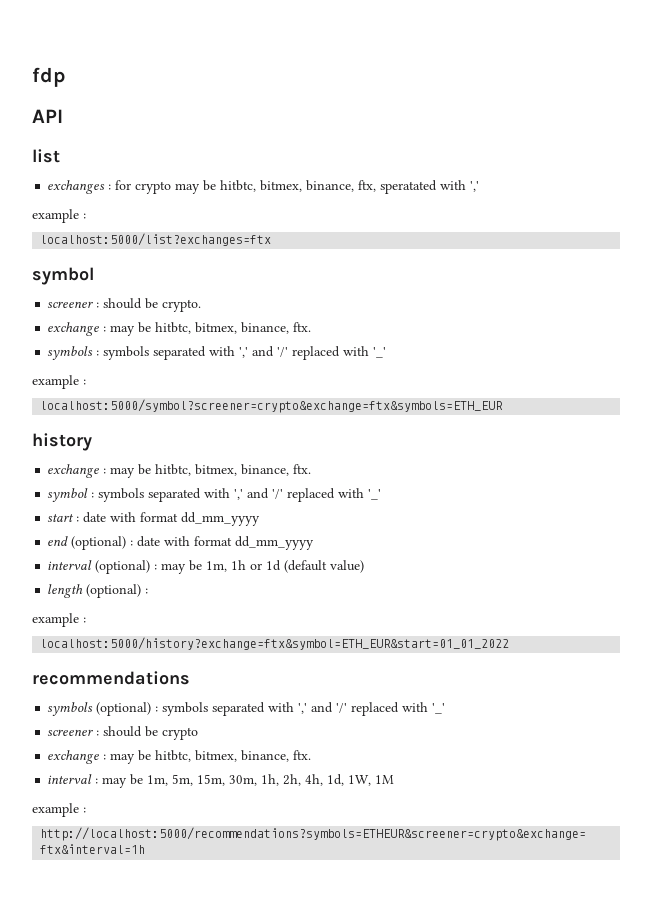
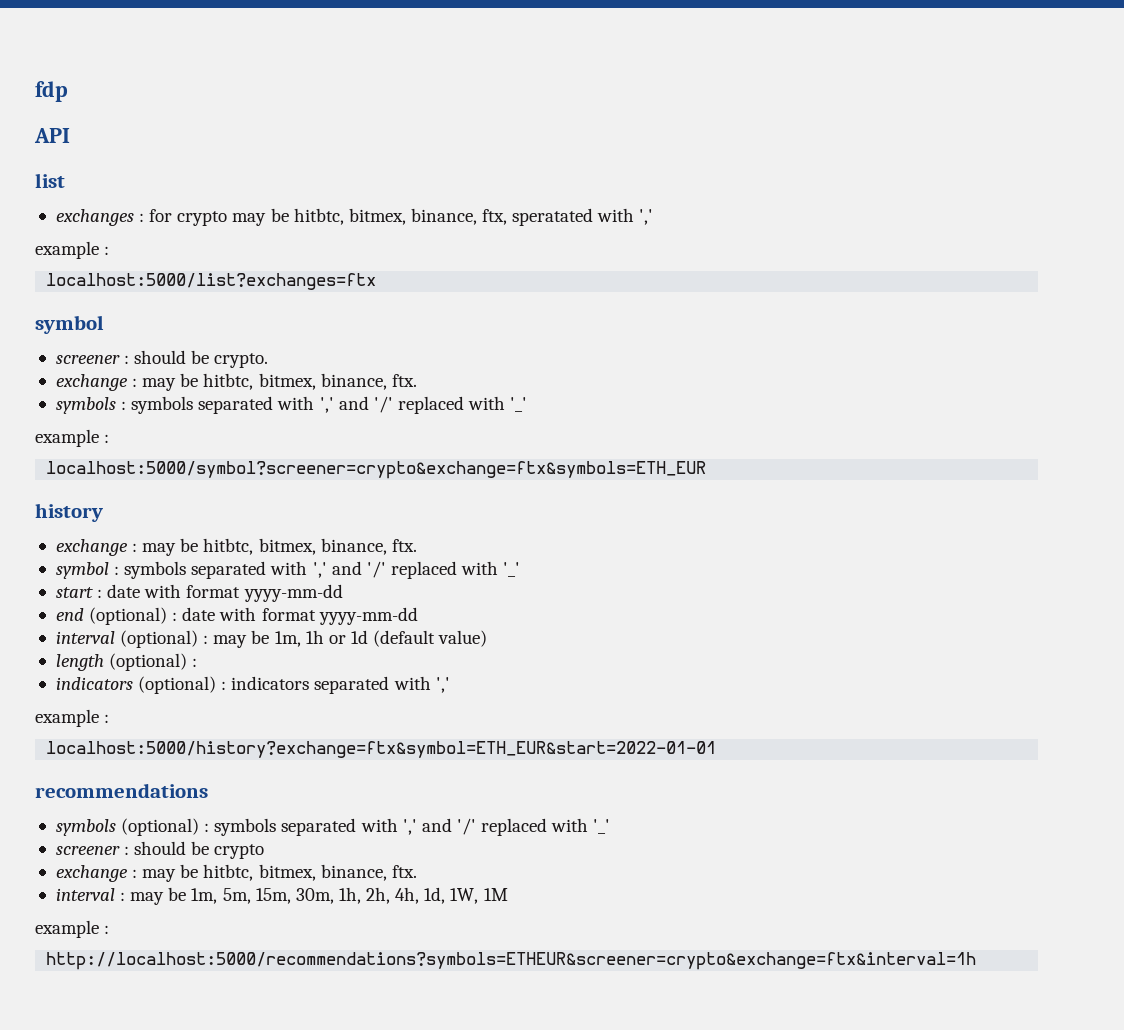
- start : date with format dd_mm_yyyy
+ start : date with format yyyy-mm-dd
- end (optional) : date with format dd_mm_yyyy
+ end (optional) : date with format yyyy-mm-dd
  length (optional) :
+ indicators (optional) : indicators separated with ','
  example :
- localhost:5000/history?exchange=ftx&symbol=ETH_EUR&start=01_01_2022
+ localhost:5000/history?exchange=ftx&symbol=ETH_EUR&start=2022-01-01

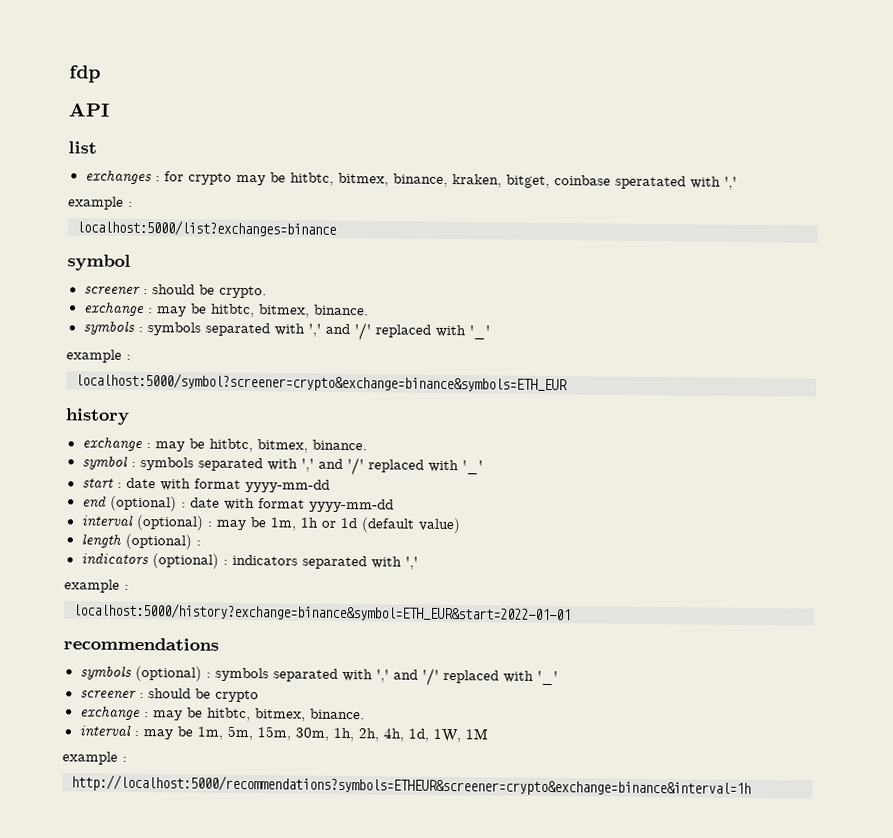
- exchanges : for crypto may be hitbtc, bitmex, binance, ftx, speratated with ','
+ exchanges : for crypto may be hitbtc, bitmex, binance, kraken, bitget, coinbase speratated with ','
- localhost:5000/list?exchanges=ftx
+ localhost:5000/list?exchanges=binance
  screener : should be crypto.
- exchange : may be hitbtc, bitmex, binance, ftx.
+ exchange : may be hitbtc, bitmex, binance.
- localhost:5000/symbol?screener=crypto&exchange=ftx&symbols=ETH_EUR
+ localhost:5000/symbol?screener=crypto&exchange=binance&symbols=ETH_EUR
  history
- exchange : may be hitbtc, bitmex, binance, ftx.
+ exchange : may be hitbtc, bitmex, binance.
- localhost:5000/history?exchange=ftx&symbol=ETH_EUR&start=2022-01-01
+ localhost:5000/history?exchange=binance&symbol=ETH_EUR&start=2022-01-01
  screener : should be crypto
- exchange : may be hitbtc, bitmex, binance, ftx.
+ exchange : may be hitbtc, bitmex, binance.
- http://localhost:5000/recommendations?symbols=ETHEUR&screener=crypto&exchange=ftx&interval=1h
+ http://localhost:5000/recommendations?symbols=ETHEUR&screener=crypto&exchange=binance&interval=1h

